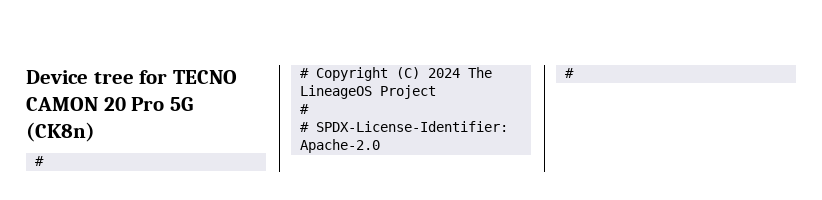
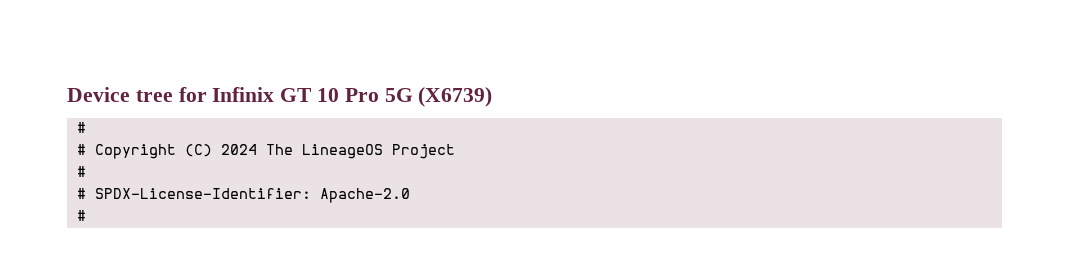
- Device tree for TECNO CAMON 20 Pro 5G (CK8n)
+ Device tree for Infinix GT 10 Pro 5G (X6739)

